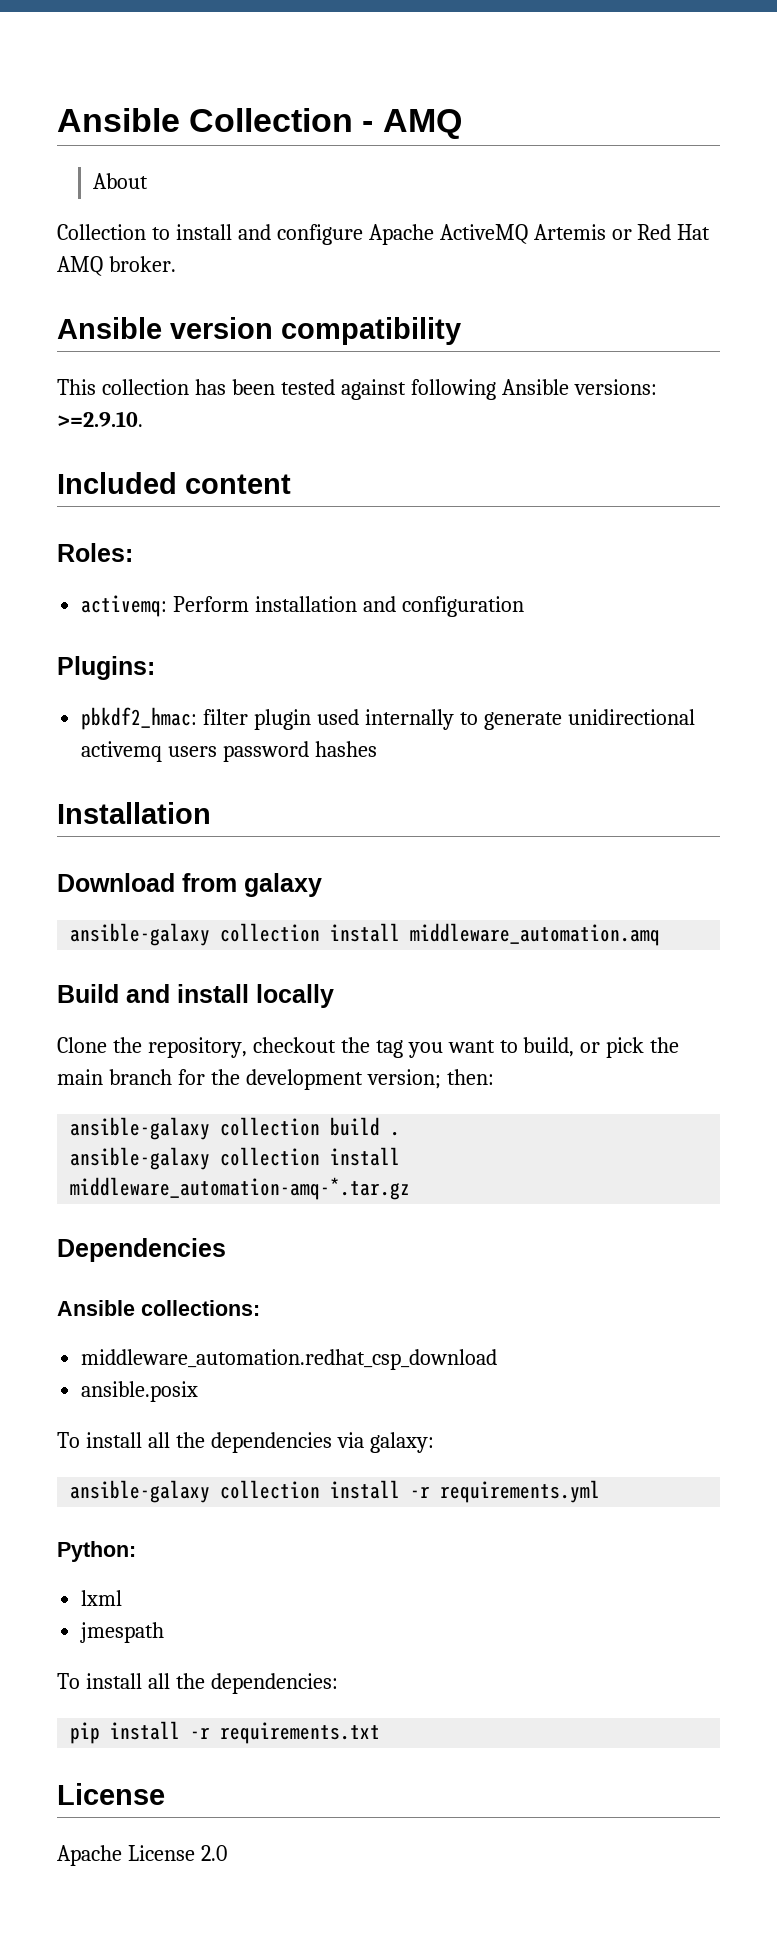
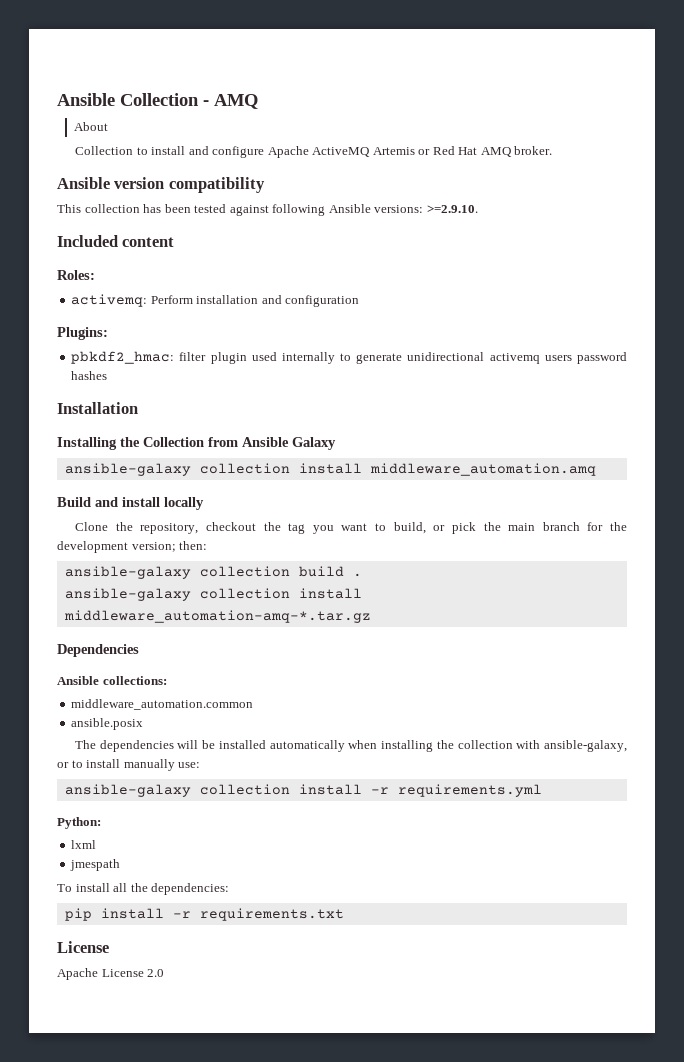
- Download from galaxy
+ Installing the Collection from Ansible Galaxy
- middleware_automation.redhat_csp_download
+ middleware_automation.common
- To install all the dependencies via galaxy:
+ The dependencies will be installed automatically when installing the collection with ansible-galaxy, or to install manually use:

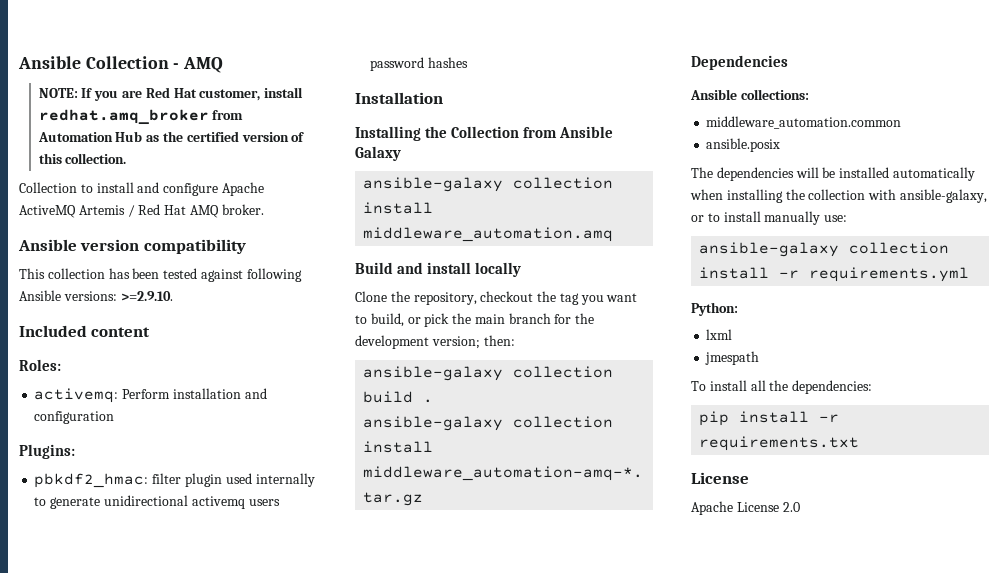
- About
+ NOTE: If you are Red Hat customer, install redhat.amq_broker from Automation Hub as the certified version of this collection.
- Collection to install and configure Apache ActiveMQ Artemis or Red Hat AMQ broker.
+ Collection to install and configure Apache ActiveMQ Artemis / Red Hat AMQ broker.

